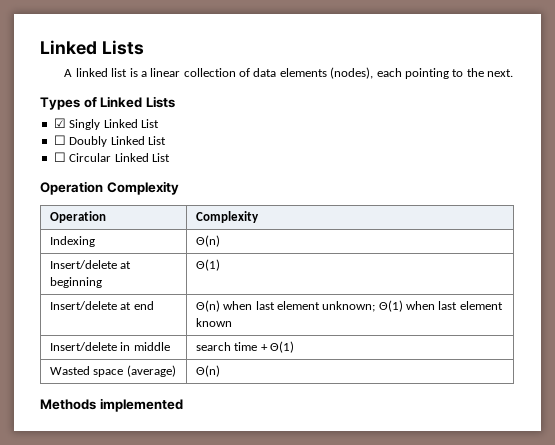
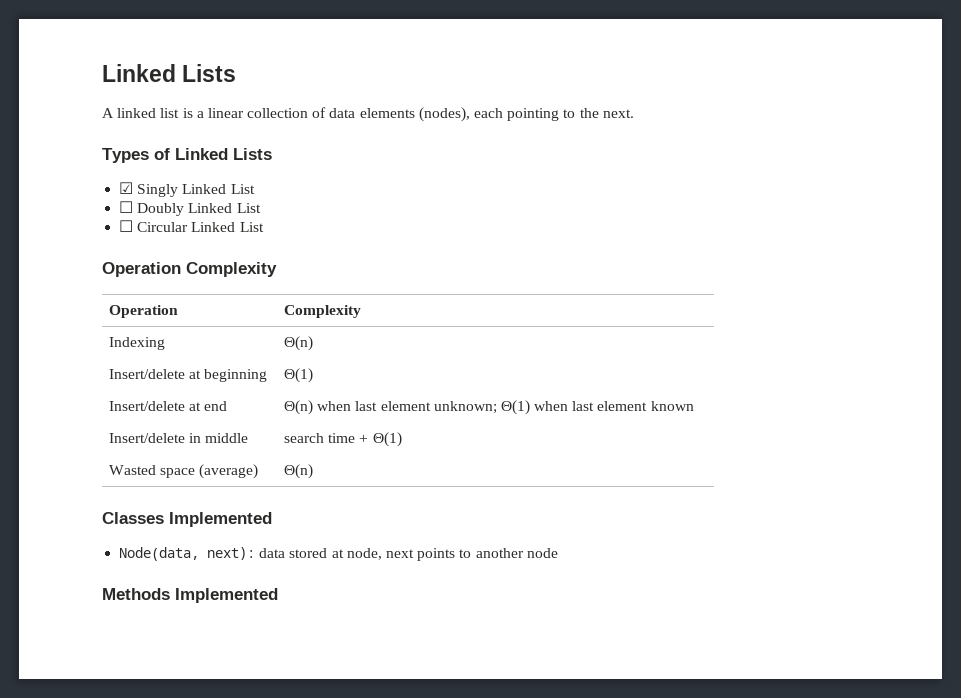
+ Classes Implemented
+ Node(data, next): data stored at node, next points to another node
- Methods implemented
+ Methods Implemented

